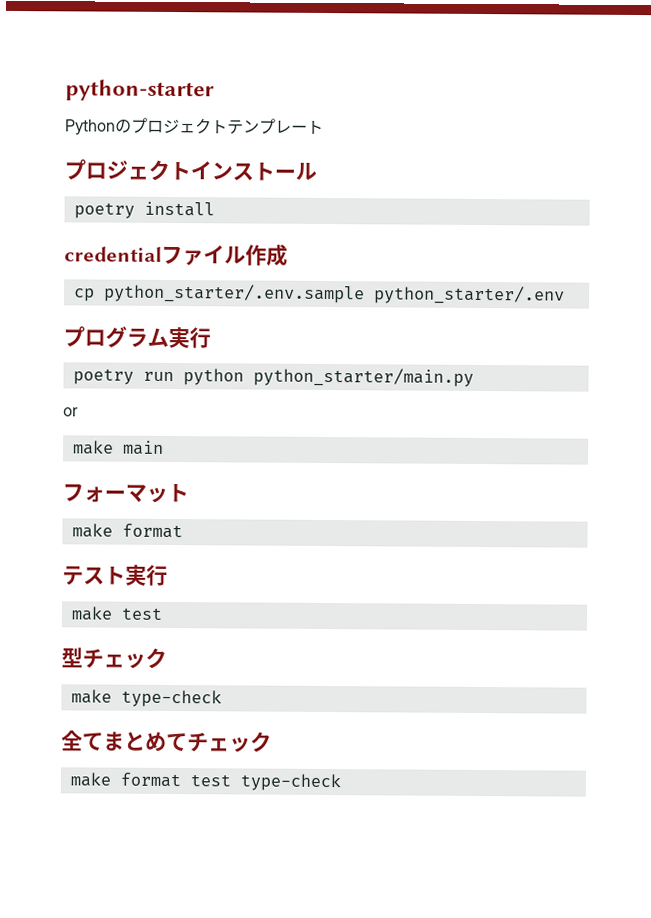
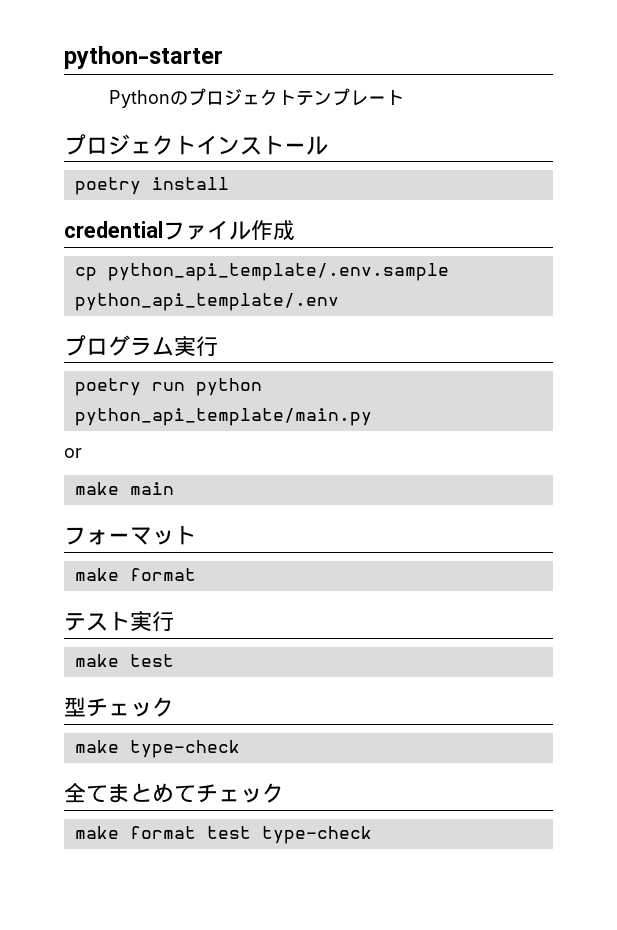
- cp python_starter/.env.sample python_starter/.env
+ cp python_api_template/.env.sample python_api_template/.env
- poetry run python python_starter/main.py
+ poetry run python python_api_template/main.py

